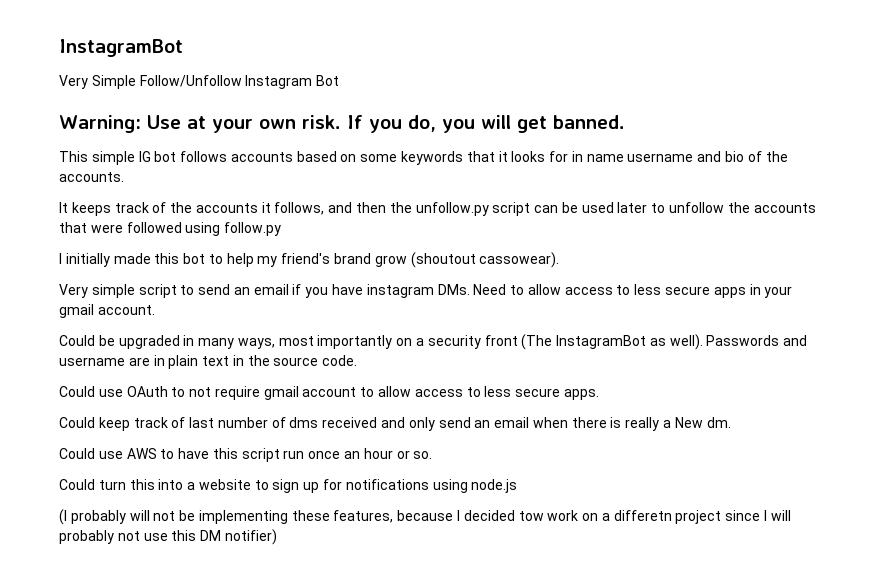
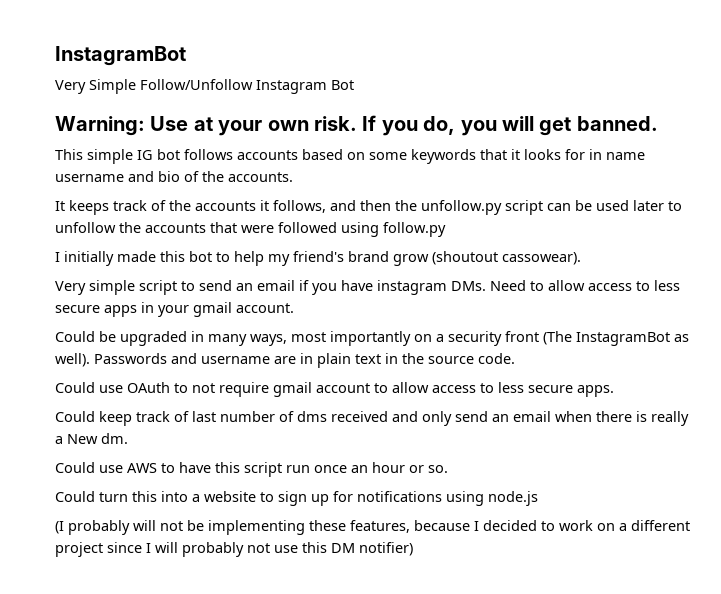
- (I probably will not be implementing these features, because I decided tow work on a differetn project since I will probably not use this DM notifier)
+ (I probably will not be implementing these features, because I decided to work on a different project since I will probably not use this DM notifier)

